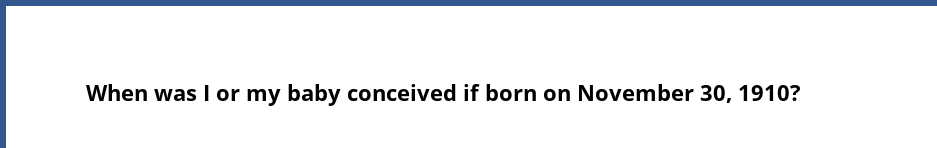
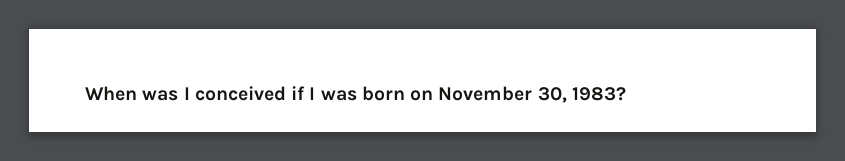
- When was I or my baby conceived if born on November 30, 1910?
+ When was I conceived if I was born on November 30, 1983?

